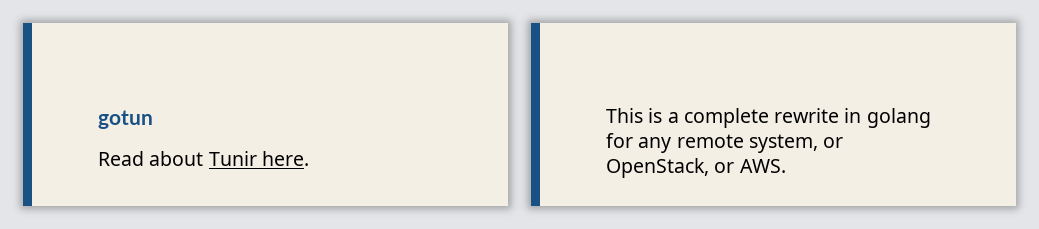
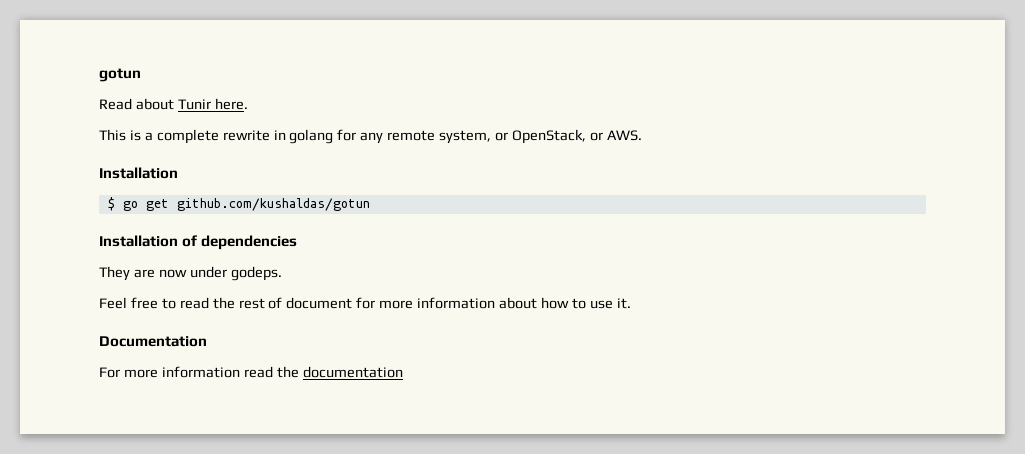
  This is a complete rewrite in golang for any remote system, or OpenStack, or AWS.
+ Installation
+ $ go get github.com/kushaldas/gotun
+ Installation of dependencies
+ They are now under godeps.
+ Feel free to read the rest of document for more information about how to use it.
+ Documentation
+ For more information read the documentation

